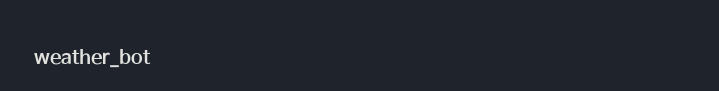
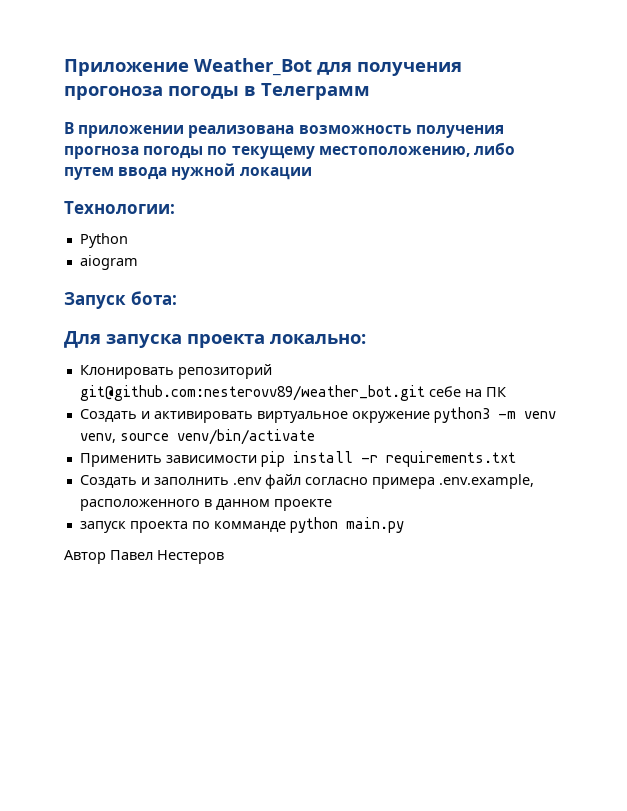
- weather_bot
+ Приложение Weather_Bot для получения прогоноза погоды в Телеграмм
+ В приложении реализована возможность получения прогноза погоды по текущему местоположению, либо путем ввода нужной локации
+ Технологии:
+ Python
+ aiogram
+ Запуск бота:
+ Для запуска проекта локально:
+ Клонировать репозиторий git@github.com:nesterovv89/weather_bot.git себе на ПК
+ Создать и активировать виртуальное окружение python3 -m venv venv, source venv/bin/activate
+ Применить зависимости pip install -r requirements.txt
+ Создать и заполнить .env файл согласно примера .env.example, расположенного в данном проекте
+ запуск проекта по комманде python main.py
+ Автор Павел Нестеров

